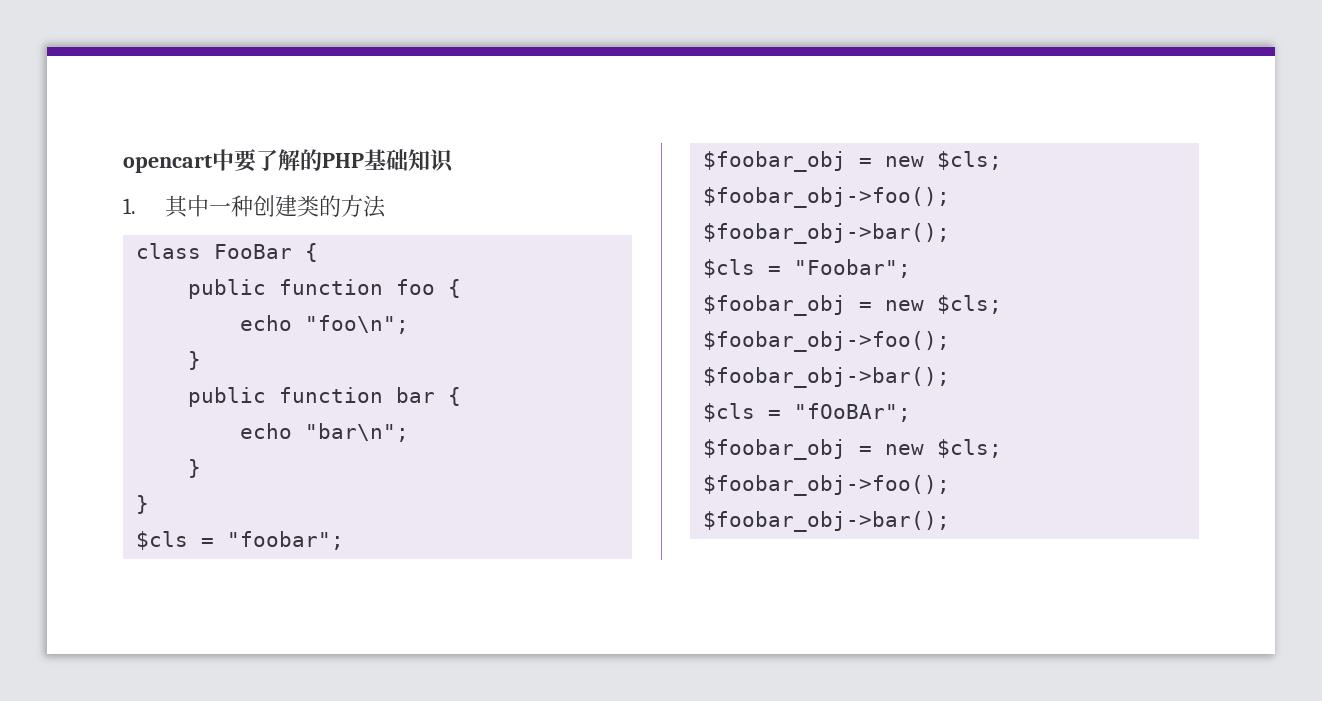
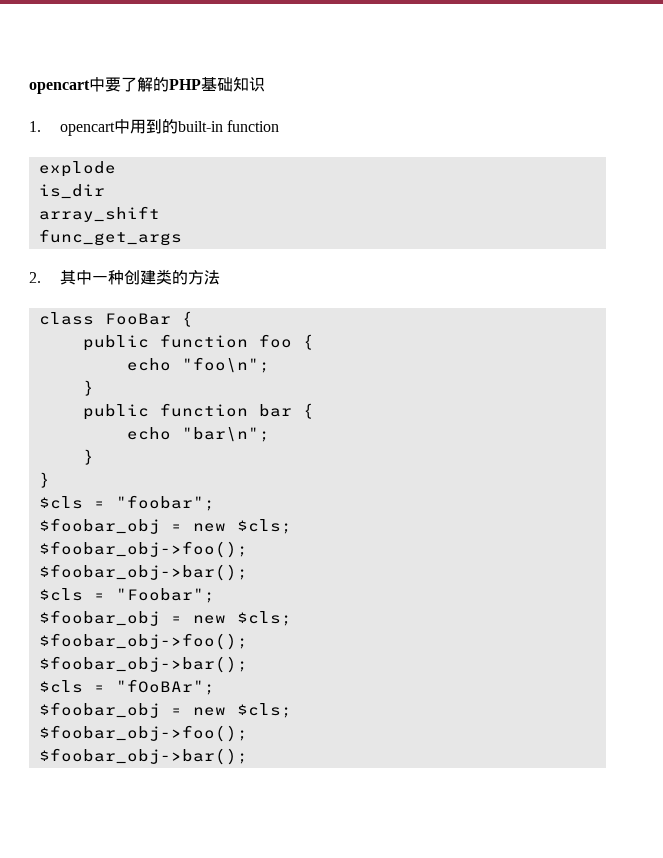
- 1.其中一种创建类的方法
+ 1. opencart中用到的built-in function
+ explode
+ is_dir
+ array_shift
+ func_get_args
+ 2.其中一种创建类的方法

